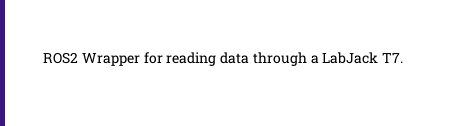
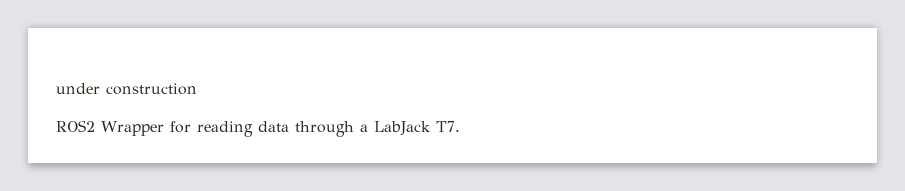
+ under construction

